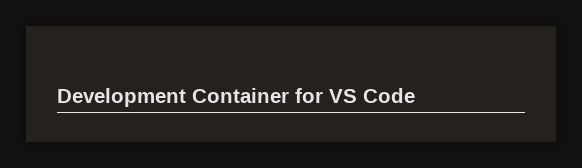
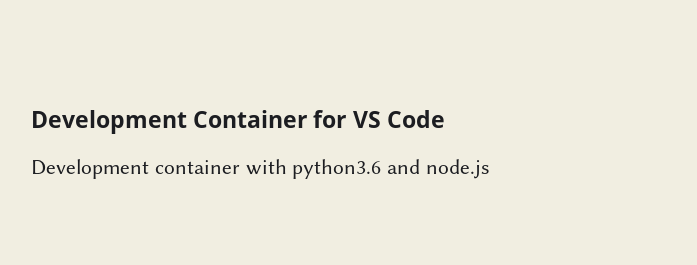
+ Development container with python3.6 and node.js

